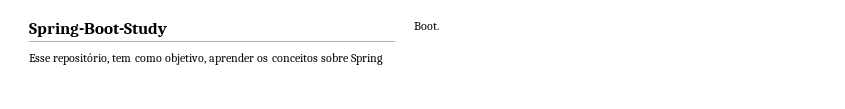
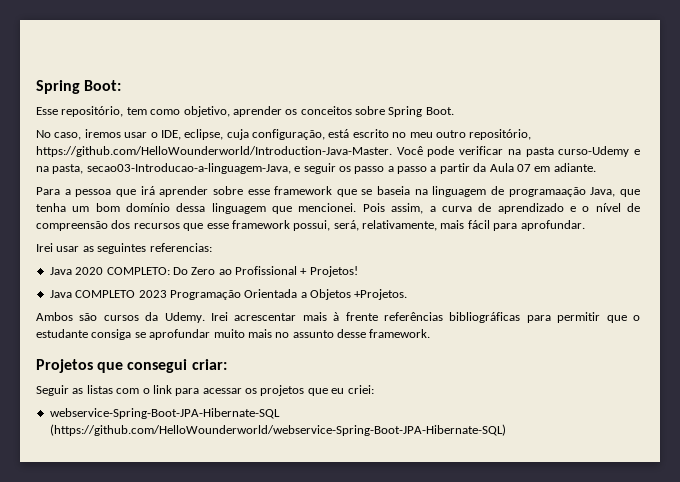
- Spring-Boot-Study
+ Spring Boot:
+ No caso, iremos usar o IDE, eclipse, cuja configuração, está escrito no meu outro repositório, https://github.com/HelloWounderworld/Introduction-Java-Master. Você pode verificar na pasta curso-Udemy e na pasta, secao03-Introducao-a-linguagem-Java, e seguir os passo a passo a partir da Aula 07 em adiante.
+ Para a pessoa que irá aprender sobre esse framework que se baseia na linguagem de programaação Java, que tenha um bom domínio dessa linguagem que mencionei. Pois assim, a curva de aprendizado e o nível de compreensão dos recursos que esse framework possui, será, relativamente, mais fácil para aprofundar.
+ Irei usar as seguintes referencias:
+ Java 2020 COMPLETO: Do Zero ao Profissional + Projetos!
+ Java COMPLETO 2023 Programação Orientada a Objetos +Projetos.
+ Ambos são cursos da Udemy. Irei acrescentar mais à frente referências bibliográficas para permitir que o estudante consiga se aprofundar muito mais no assunto desse framework.
+ Projetos que consegui criar:
+ Seguir as listas com o link para acessar os projetos que eu criei:
+ webservice-Spring-Boot-JPA-Hibernate-SQL (https://github.com/HelloWounderworld/webservice-Spring-Boot-JPA-Hibernate-SQL)

